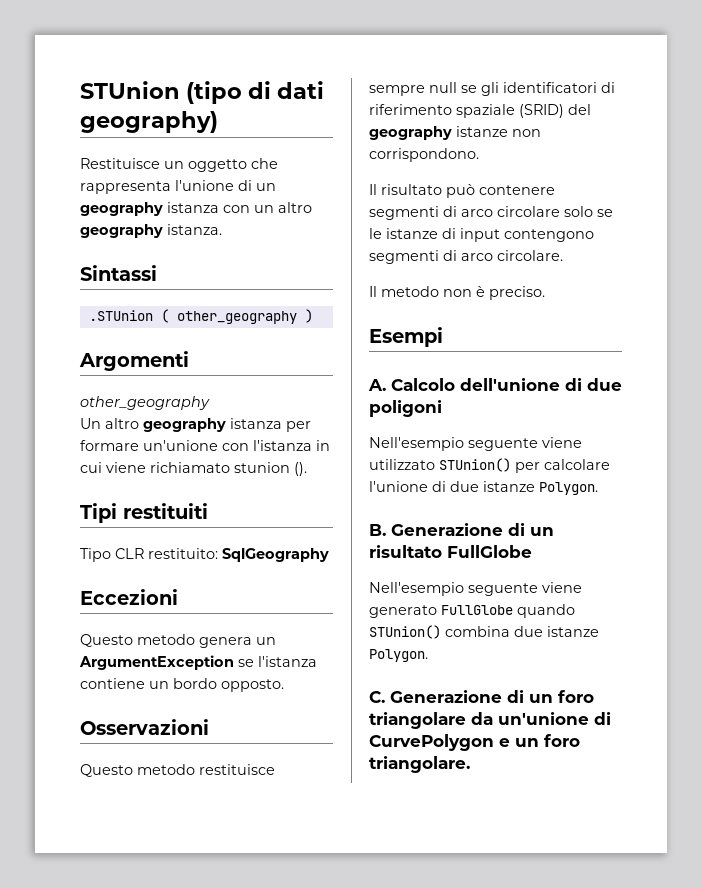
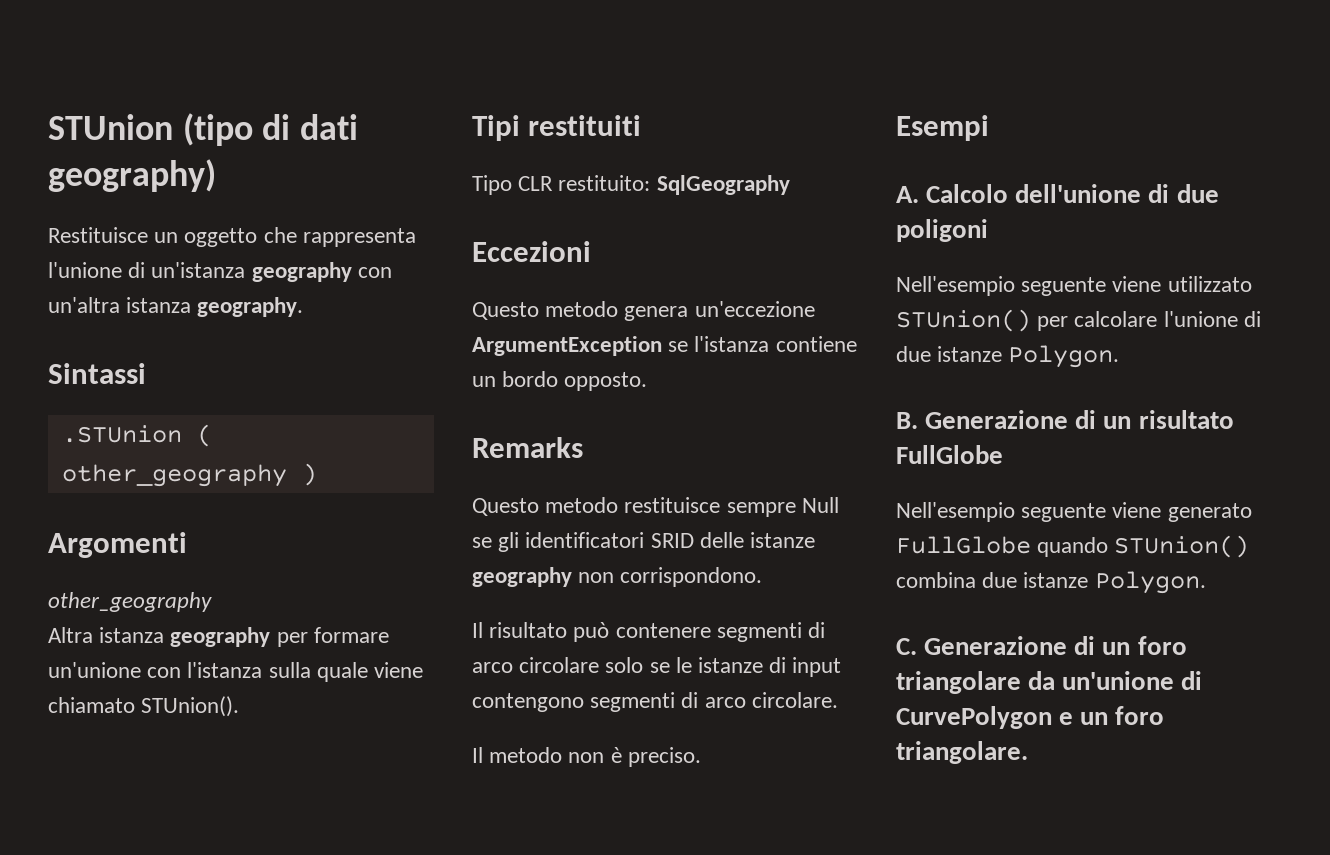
- Restituisce un oggetto che rappresenta l'unione di un geography istanza con un altro geography istanza.
+ Restituisce un oggetto che rappresenta l'unione di un'istanza geography con un'altra istanza geography.
- Un altro geography istanza per formare un'unione con l'istanza in cui viene richiamato stunion ().
+ Altra istanza geography per formare un'unione con l'istanza sulla quale viene chiamato STUnion().
- Questo metodo genera un ArgumentException se l'istanza contiene un bordo opposto.
+ Questo metodo genera un'eccezione ArgumentException se l'istanza contiene un bordo opposto.
- Osservazioni
+ Remarks
- Questo metodo restituisce sempre null se gli identificatori di riferimento spaziale (SRID) del geography istanze non corrispondono.
+ Questo metodo restituisce sempre Null se gli identificatori SRID delle istanze geography non corrispondono.

